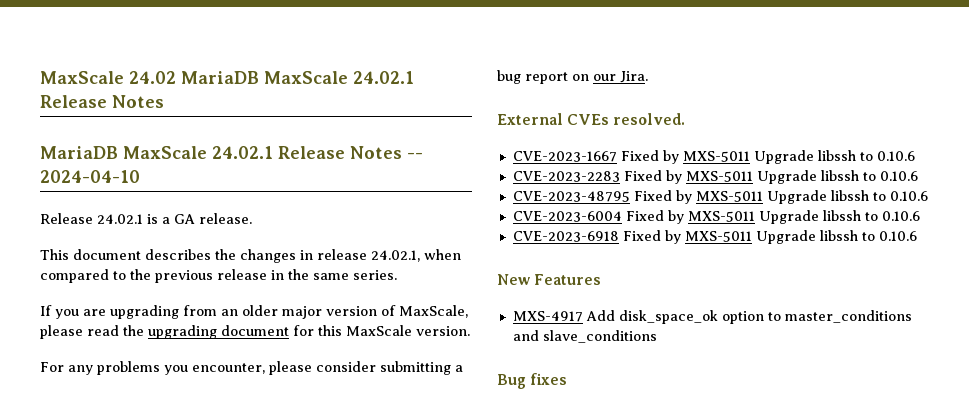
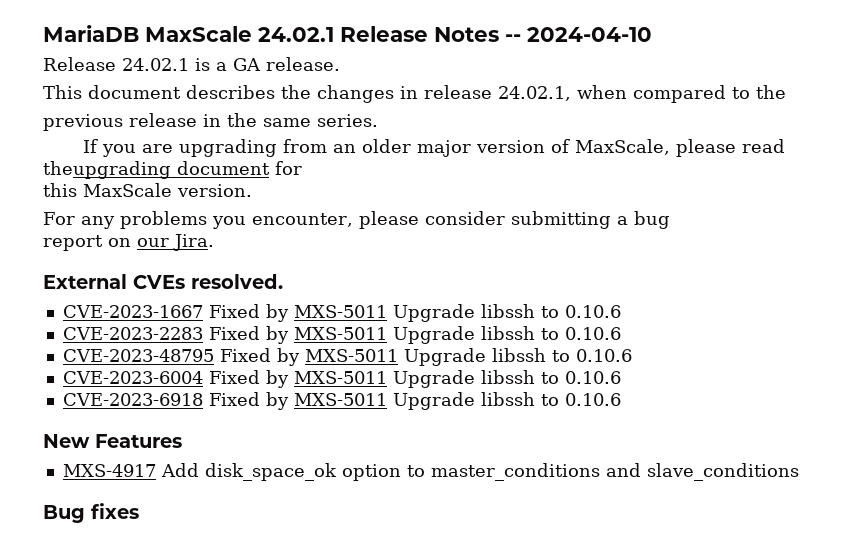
- MaxScale 24.02 MariaDB MaxScale 24.02.1 Release Notes
- This document describes the changes in release 24.02.1, when compared to the previous release in the same series.
+ This document describes the changes in release 24.02.1, when compared to the
+ previous release in the same series.
- If you are upgrading from an older major version of MaxScale, please read the upgrading document for this MaxScale version.
+ If you are upgrading from an older major version of MaxScale, please read theupgrading document for
+ this MaxScale version.
- For any problems you encounter, please consider submitting a bug report on our Jira.
+ For any problems you encounter, please consider submitting a bug
+ report on our Jira.

